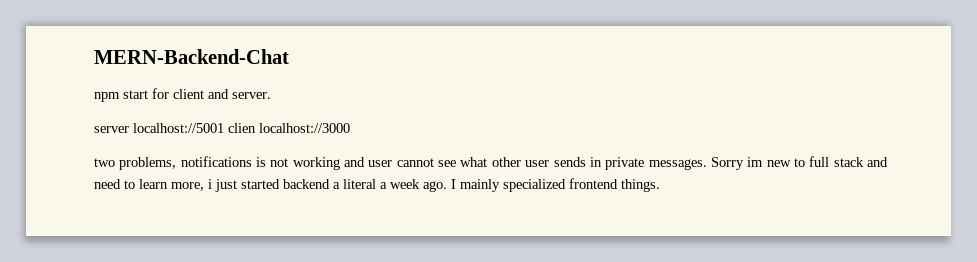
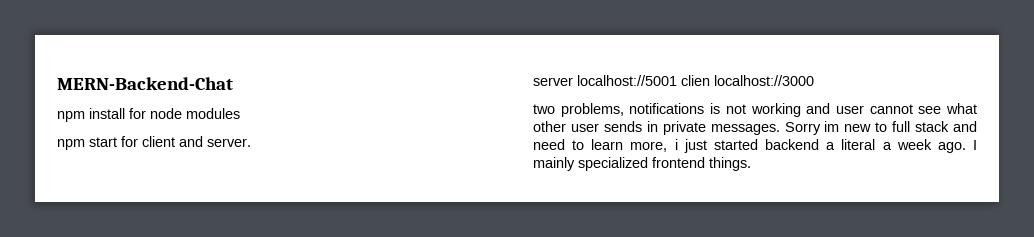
+ npm install for node modules

